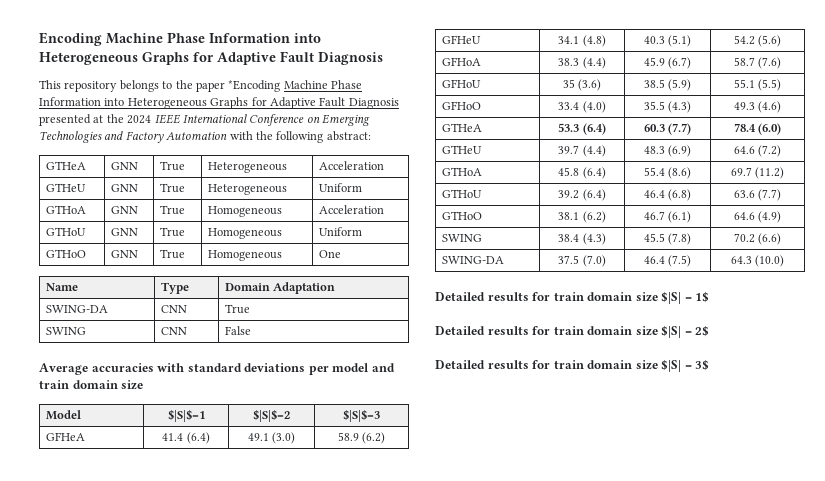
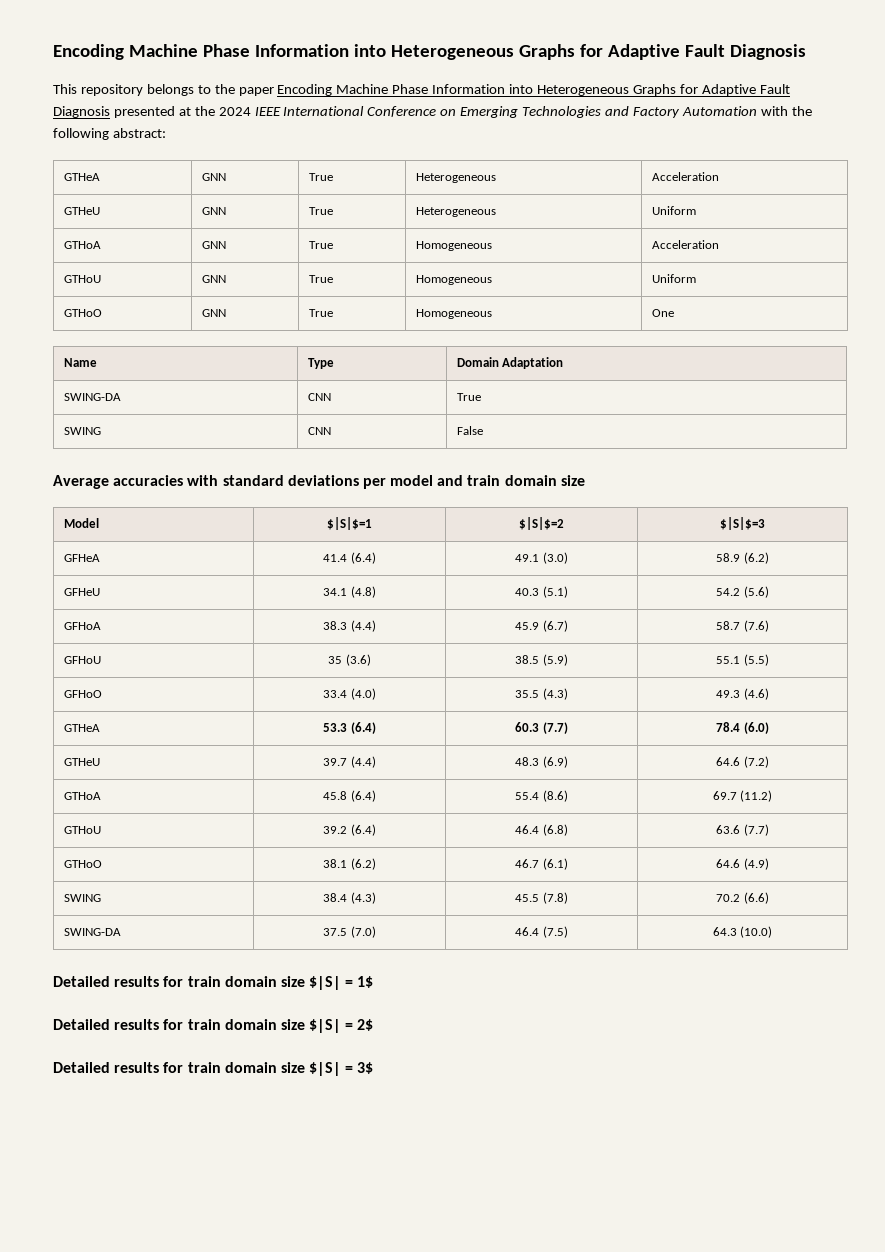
- This repository belongs to the paper *Encoding Machine Phase Information into Heterogeneous Graphs for Adaptive Fault Diagnosis presented at the 2024 IEEE International Conference on Emerging Technologies and Factory Automation with the following abstract:
+ This repository belongs to the paper Encoding Machine Phase Information into Heterogeneous Graphs for Adaptive Fault Diagnosis presented at the 2024 IEEE International Conference on Emerging Technologies and Factory Automation with the following abstract:

